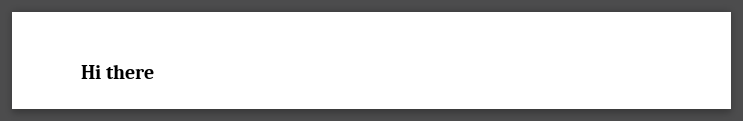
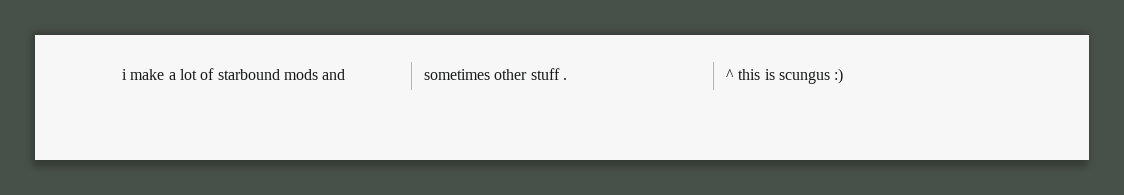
- Hi there
+ i make a lot of starbound mods and sometimes other stuff .
+ ^ this is scungus :)

